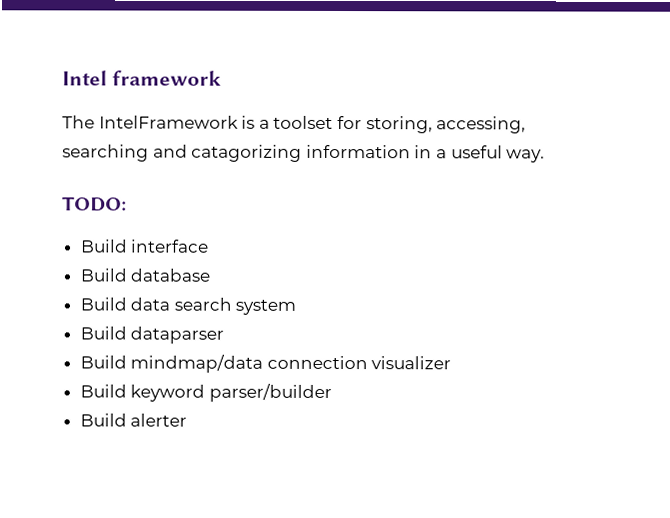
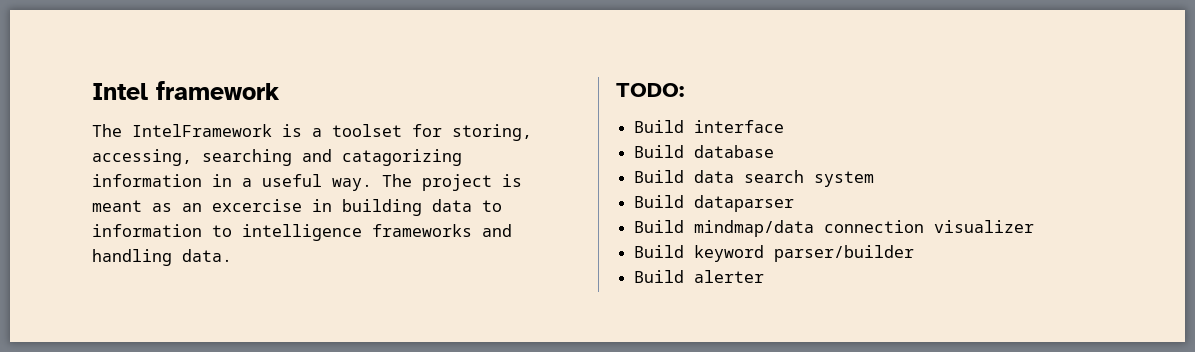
+ The project is meant as an excercise in building data to information to intelligence frameworks and handling data.

